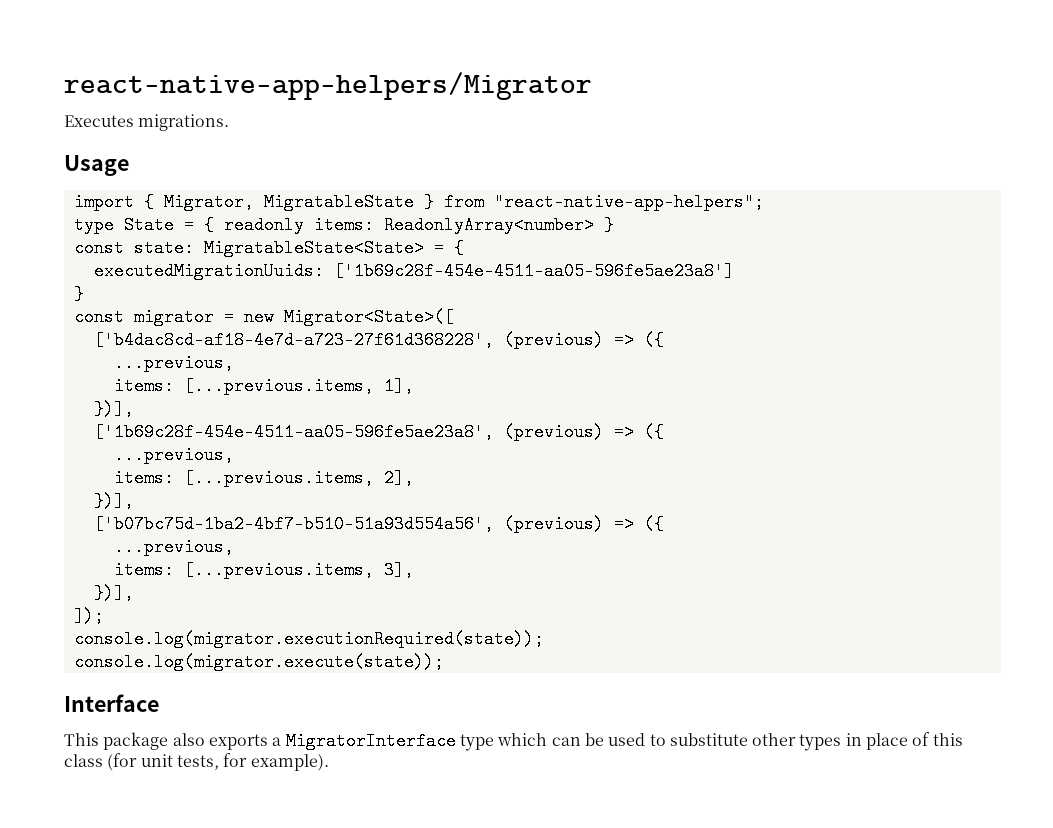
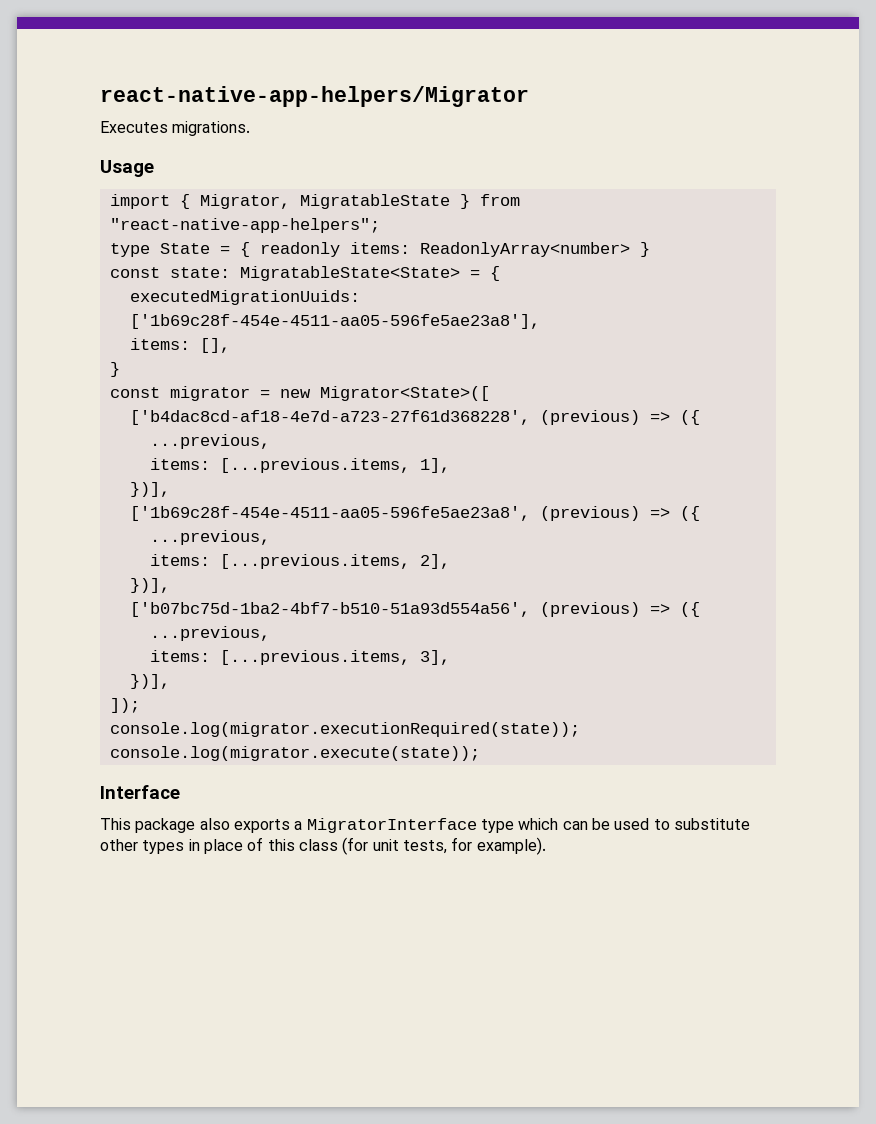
- executedMigrationUuids: ['1b69c28f-454e-4511-aa05-596fe5ae23a8']
+ executedMigrationUuids: ['1b69c28f-454e-4511-aa05-596fe5ae23a8'],
+ items: [],

